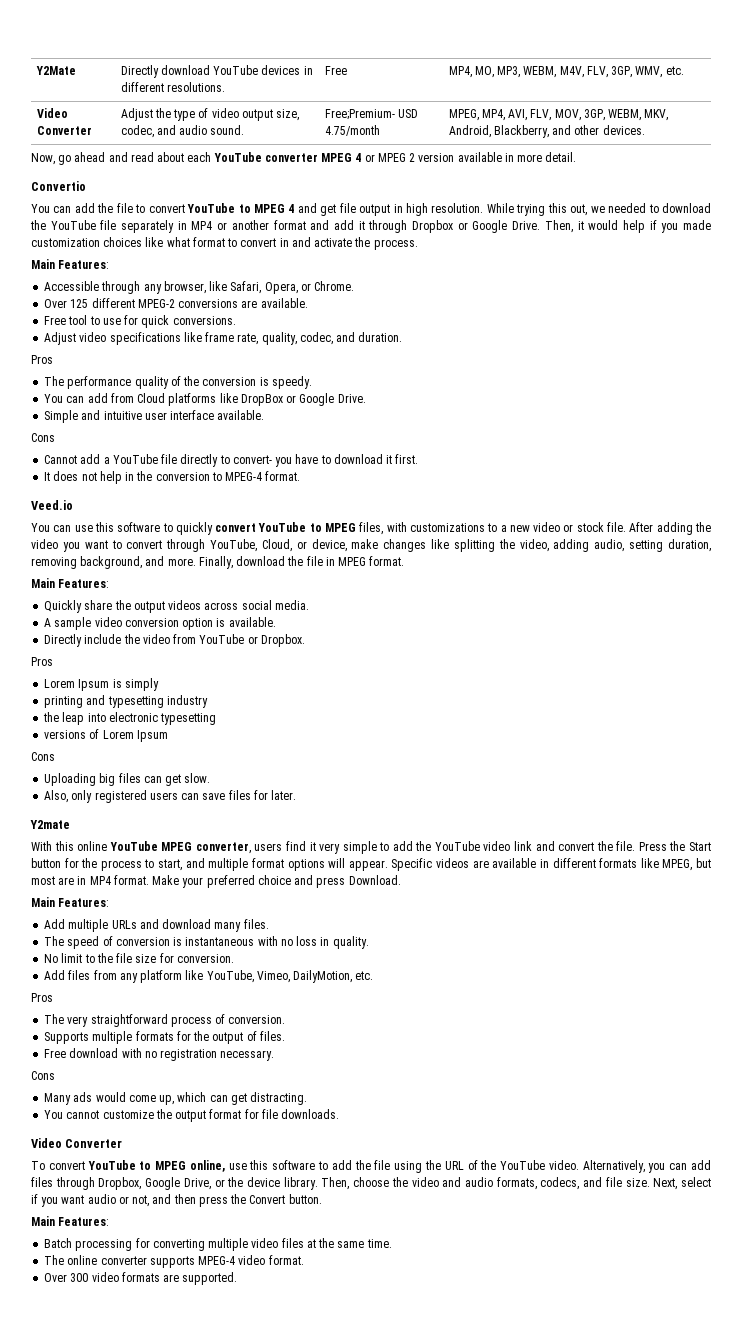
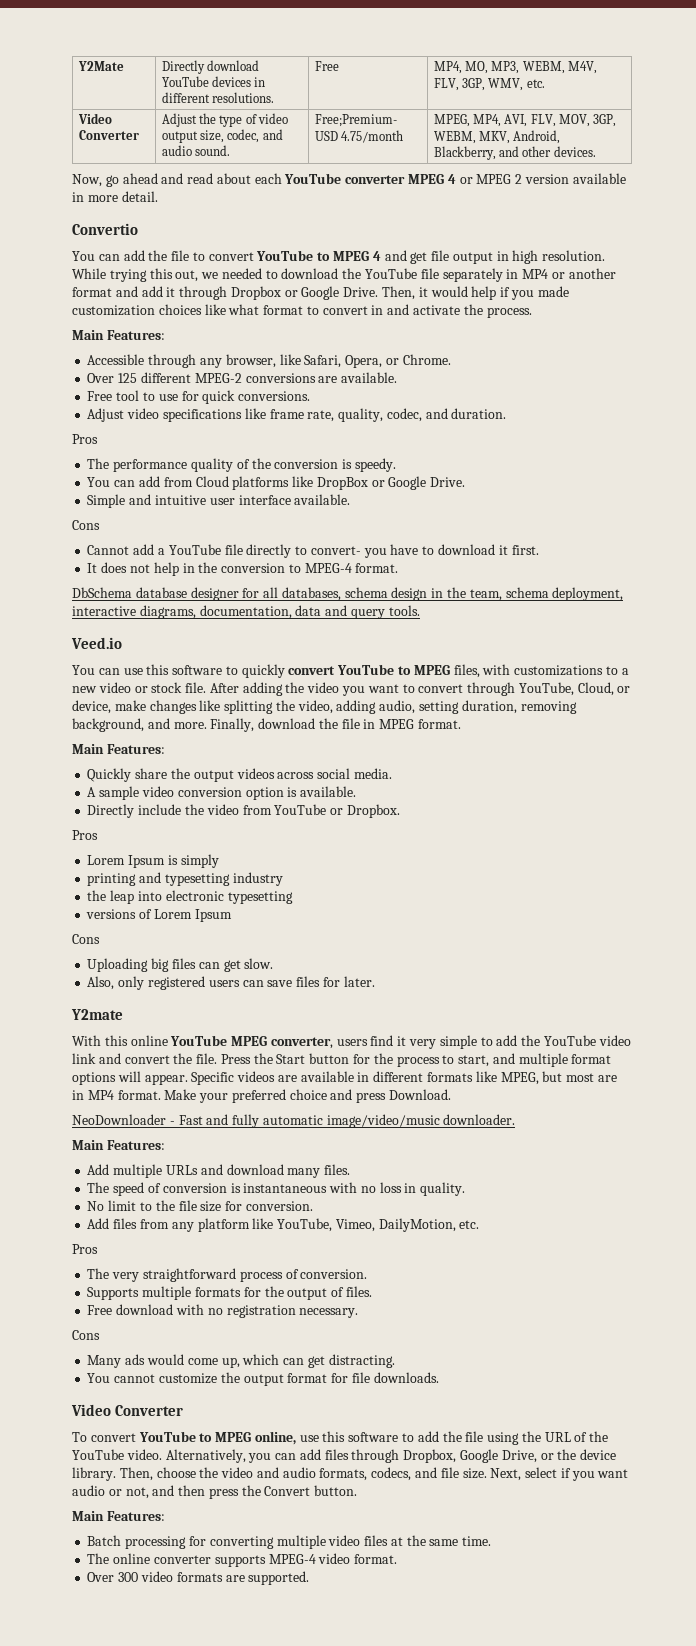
+ DbSchema database designer for all databases, schema design in the team, schema deployment, interactive diagrams, documentation, data and query tools.
+ NeoDownloader - Fast and fully automatic image/video/music downloader.

